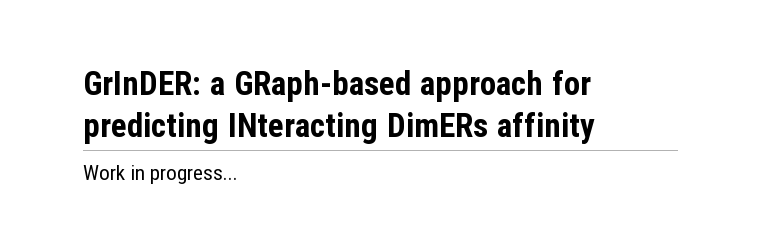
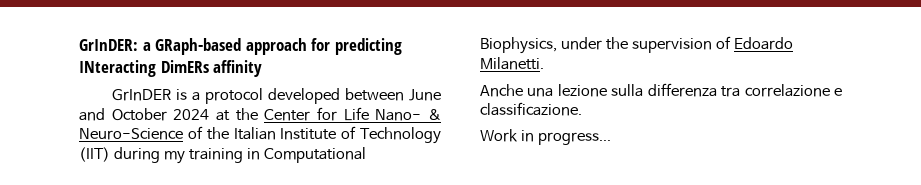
+ GrInDER is a protocol developed between June and October 2024 at the Center for Life Nano- & Neuro-Science of the Italian Institute of Technology (IIT) during my training in Computational Biophysics, under the supervision of Edoardo Milanetti.
+ Anche una lezione sulla differenza tra correlazione e classificazione.

